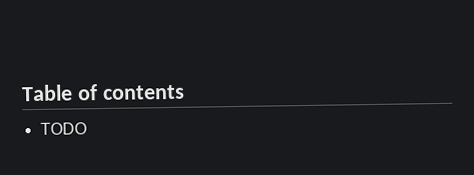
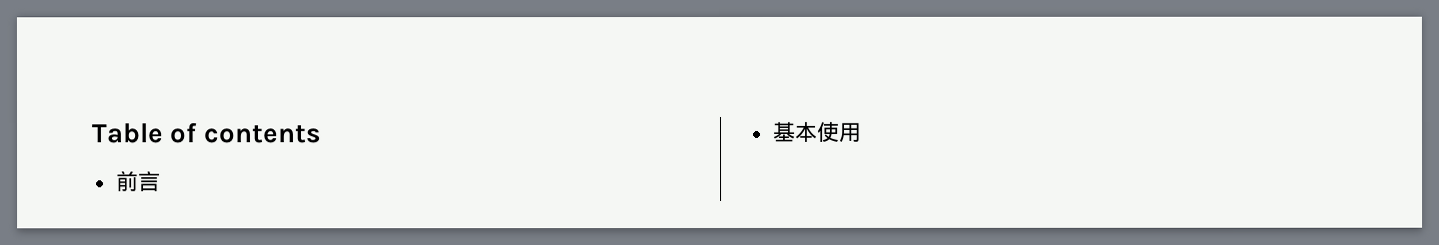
- TODO
+ 前言
+ 基本使用

